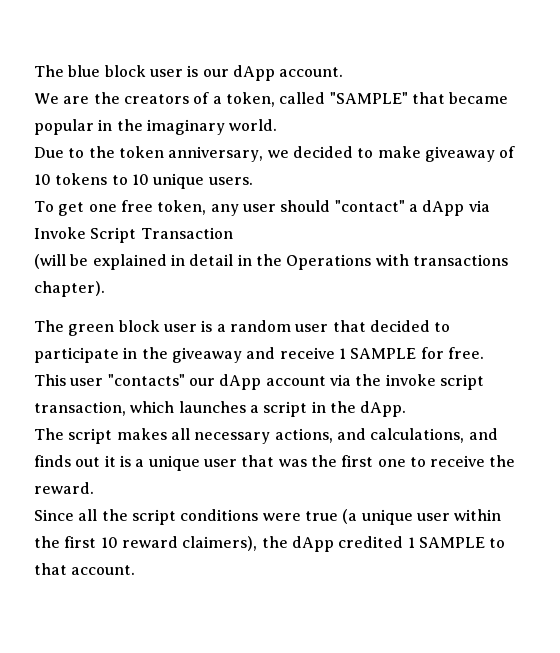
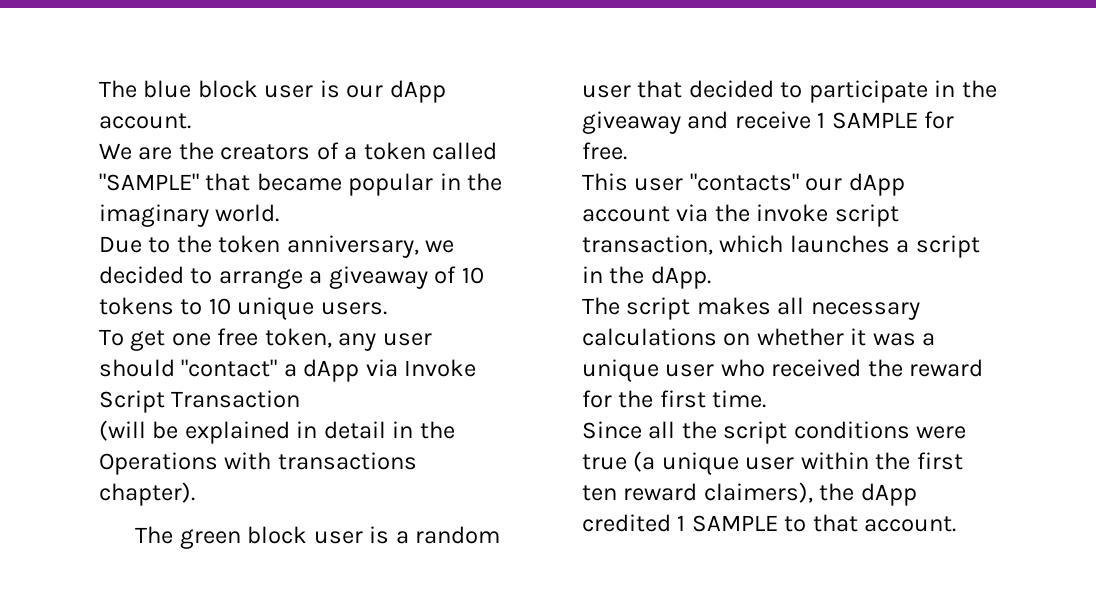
- We are the creators of a token, called "SAMPLE" that became popular in the imaginary world.
+ We are the creators of a token called "SAMPLE" that became popular in the imaginary world.
- Due to the token anniversary, we decided to make giveaway of 10 tokens to 10 unique users.
+ Due to the token anniversary, we decided to arrange a giveaway of 10 tokens to 10 unique users.
- The script makes all necessary actions, and calculations, and finds out it is a unique user that was the first one to receive the reward.
+ The script makes all necessary calculations on whether it was a unique user who received the reward for the first time.
- Since all the script conditions were true (a unique user within the first 10 reward claimers), the dApp credited 1 SAMPLE to that account.
+ Since all the script conditions were true (a unique user within the first ten reward claimers), the dApp credited 1 SAMPLE to that account.

